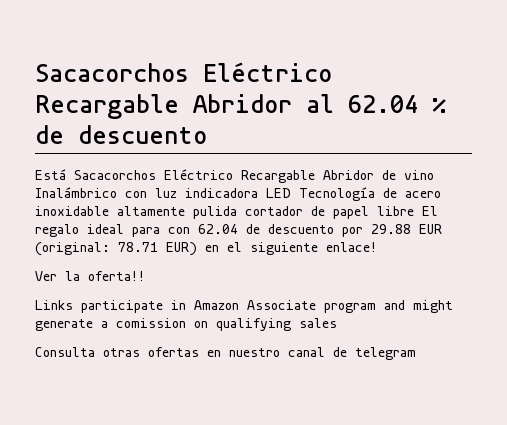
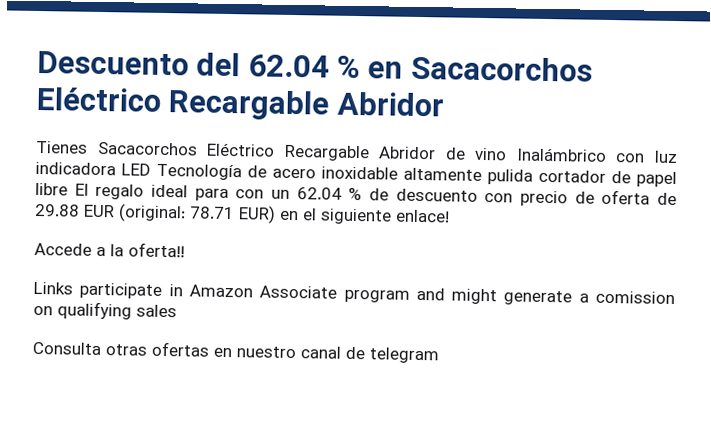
- Sacacorchos Eléctrico Recargable Abridor al 62.04 % de descuento
- Está Sacacorchos Eléctrico Recargable Abridor de vino Inalámbrico con luz indicadora LED Tecnología de acero inoxidable altamente pulida cortador de papel libre El regalo ideal para con 62.04 de descuento por 29.88 EUR (original: 78.71 EUR) en el siguiente enlace!
+ Descuento del 62.04 % en Sacacorchos Eléctrico Recargable Abridor
+ Tienes Sacacorchos Eléctrico Recargable Abridor de vino Inalámbrico con luz indicadora LED Tecnología de acero inoxidable altamente pulida cortador de papel libre El regalo ideal para con un 62.04 % de descuento con precio de oferta de 29.88 EUR (original: 78.71 EUR) en el siguiente enlace!
- Ver la oferta!!
+ Accede a la oferta!!

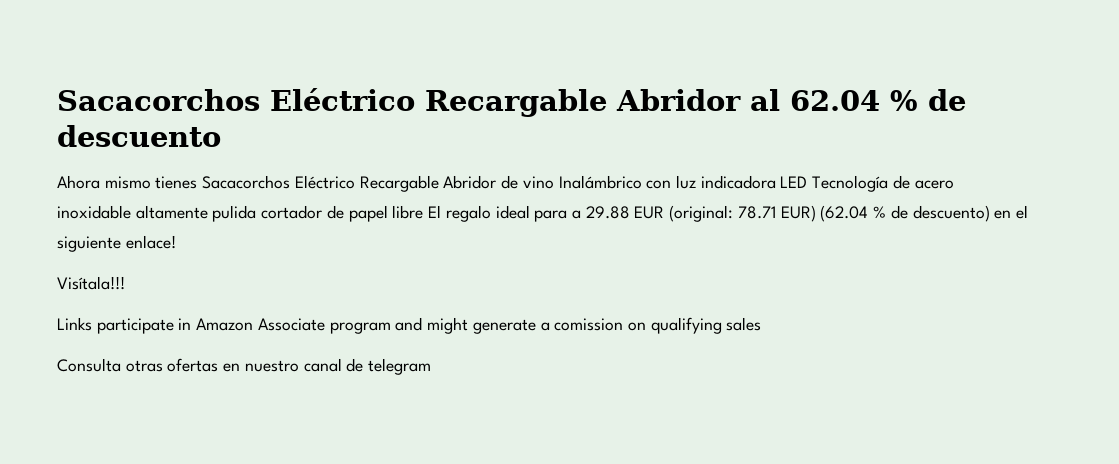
- Descuento del 62.04 % en Sacacorchos Eléctrico Recargable Abridor
- Tienes Sacacorchos Eléctrico Recargable Abridor de vino Inalámbrico con luz indicadora LED Tecnología de acero inoxidable altamente pulida cortador de papel libre El regalo ideal para con un 62.04 % de descuento con precio de oferta de 29.88 EUR (original: 78.71 EUR) en el siguiente enlace!
+ Sacacorchos Eléctrico Recargable Abridor al 62.04 % de descuento
+ Ahora mismo tienes Sacacorchos Eléctrico Recargable Abridor de vino Inalámbrico con luz indicadora LED Tecnología de acero inoxidable altamente pulida cortador de papel libre El regalo ideal para a 29.88 EUR (original: 78.71 EUR) (62.04 % de descuento) en el siguiente enlace!
- Accede a la oferta!!
+ Visítala!!!

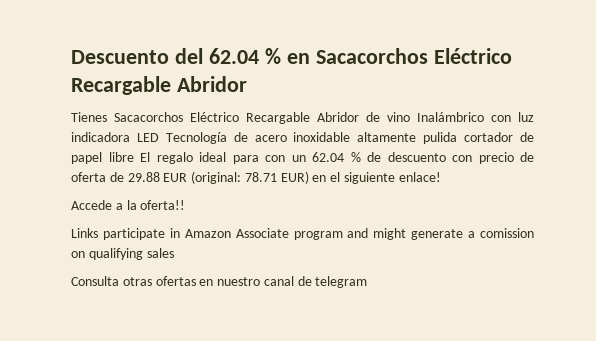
- Sacacorchos Eléctrico Recargable Abridor al 62.04 % de descuento
- Ahora mismo tienes Sacacorchos Eléctrico Recargable Abridor de vino Inalámbrico con luz indicadora LED Tecnología de acero inoxidable altamente pulida cortador de papel libre El regalo ideal para a 29.88 EUR (original: 78.71 EUR) (62.04 % de descuento) en el siguiente enlace!
+ Descuento del 62.04 % en Sacacorchos Eléctrico Recargable Abridor
+ Tienes Sacacorchos Eléctrico Recargable Abridor de vino Inalámbrico con luz indicadora LED Tecnología de acero inoxidable altamente pulida cortador de papel libre El regalo ideal para con un 62.04 % de descuento con precio de oferta de 29.88 EUR (original: 78.71 EUR) en el siguiente enlace!
- Visítala!!!
+ Accede a la oferta!!

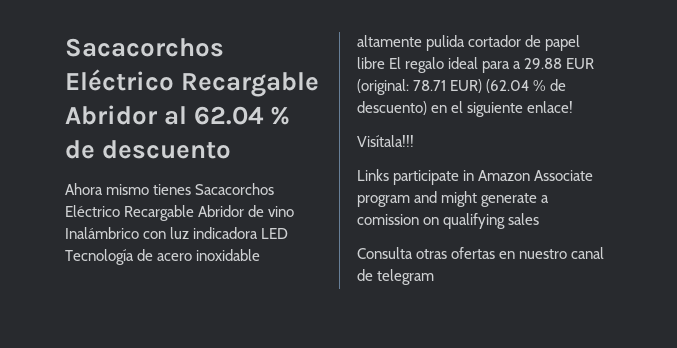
- Descuento del 62.04 % en Sacacorchos Eléctrico Recargable Abridor
- Tienes Sacacorchos Eléctrico Recargable Abridor de vino Inalámbrico con luz indicadora LED Tecnología de acero inoxidable altamente pulida cortador de papel libre El regalo ideal para con un 62.04 % de descuento con precio de oferta de 29.88 EUR (original: 78.71 EUR) en el siguiente enlace!
+ Sacacorchos Eléctrico Recargable Abridor al 62.04 % de descuento
+ Ahora mismo tienes Sacacorchos Eléctrico Recargable Abridor de vino Inalámbrico con luz indicadora LED Tecnología de acero inoxidable altamente pulida cortador de papel libre El regalo ideal para a 29.88 EUR (original: 78.71 EUR) (62.04 % de descuento) en el siguiente enlace!
- Accede a la oferta!!
+ Visítala!!!

